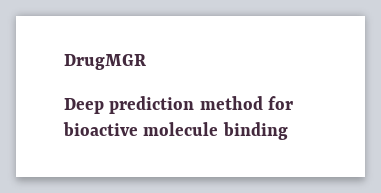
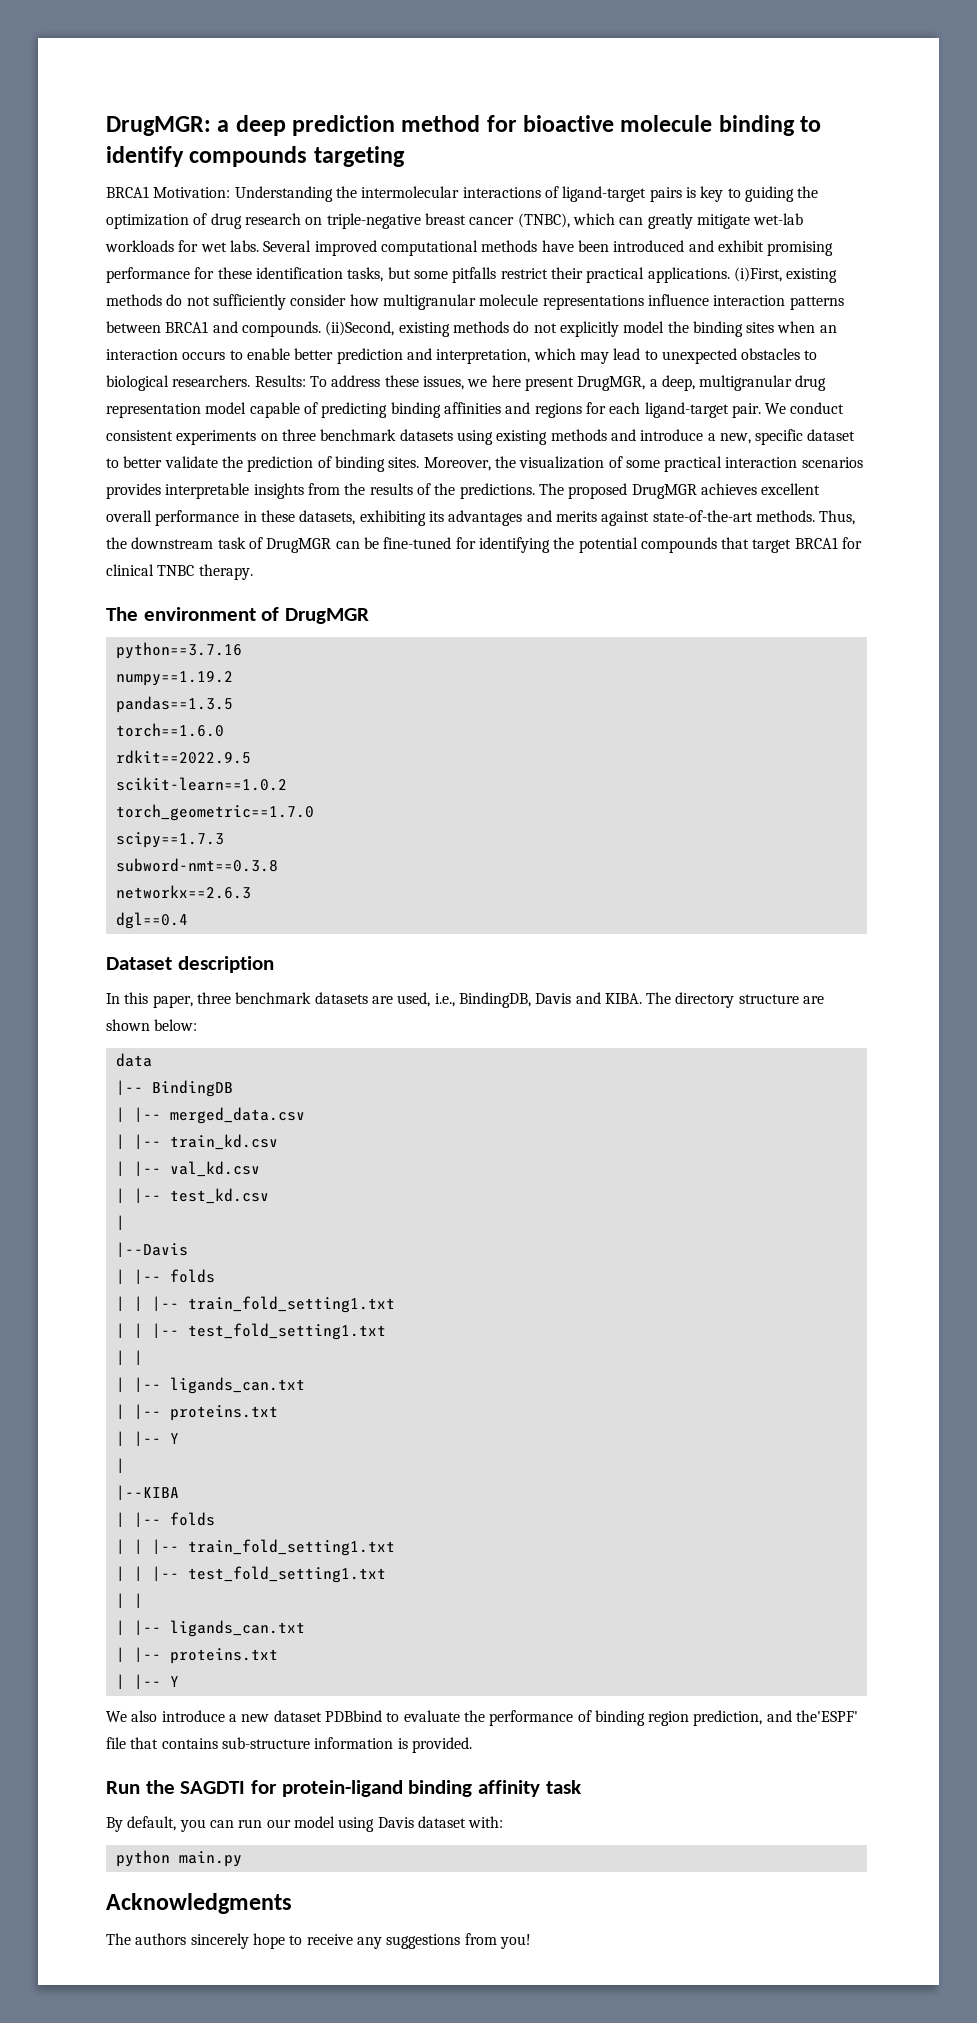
- DrugMGR
- Deep prediction method for bioactive molecule binding
+ DrugMGR: a deep prediction method for bioactive molecule binding to identify compounds targeting
+ BRCA1 Motivation: Understanding the intermolecular interactions of ligand-target pairs is key to guiding the optimization of drug research on triple-negative breast cancer (TNBC), which can greatly mitigate wet-lab workloads for wet labs. Several improved computational methods have been introduced and exhibit promising performance for these identification tasks, but some pitfalls restrict their practical applications. (i)First, existing methods do not sufficiently consider how multigranular molecule representations influence interaction patterns between BRCA1 and compounds. (ii)Second, existing methods do not explicitly model the binding sites when an interaction occurs to enable better prediction and interpretation, which may lead to unexpected obstacles to biological researchers. Results: To address these issues, we here present DrugMGR, a deep, multigranular drug representation model capable of predicting binding affinities and regions for each ligand-target pair. We conduct consistent experiments on three benchmark datasets using existing methods and introduce a new, specific dataset to better validate the prediction of binding sites. Moreover, the visualization of some practical interaction scenarios provides interpretable insights from the results of the predictions. The proposed DrugMGR achieves excellent overall performance in these datasets, exhibiting its advantages and merits against state-of-the-art methods. Thus, the downstream task of DrugMGR can be fine-tuned for identifying the potential compounds that target BRCA1 for clinical TNBC therapy.
+ The environment of DrugMGR
+ python==3.7.16
+ numpy==1.19.2
+ pandas==1.3.5
+ torch==1.6.0
+ rdkit==2022.9.5
+ scikit-learn==1.0.2
+ torch_geometric==1.7.0
+ scipy==1.7.3
+ subword-nmt==0.3.8
+ networkx==2.6.3
+ dgl==0.4
+ Dataset description
+ In this paper, three benchmark datasets are used, i.e., BindingDB, Davis and KIBA. The directory structure are shown below:
+ data
+ |-- BindingDB
+ | |-- merged_data.csv
+ | |-- train_kd.csv
+ | |-- val_kd.csv
+ | |-- test_kd.csv
+ |
+ |--Davis
+ | |-- folds
+ | | |-- train_fold_setting1.txt
+ | | |-- test_fold_setting1.txt
+ | |
+ | |-- ligands_can.txt
+ | |-- proteins.txt
+ | |-- Y
+ |
+ |--KIBA
+ | |-- folds
+ | | |-- train_fold_setting1.txt
+ | | |-- test_fold_setting1.txt
+ | |
+ | |-- ligands_can.txt
+ | |-- proteins.txt
+ | |-- Y
+ We also introduce a new dataset PDBbind to evaluate the performance of binding region prediction, and the'ESPF' file that contains sub-structure information is provided.
+ Run the SAGDTI for protein-ligand binding affinity task
+ By default, you can run our model using Davis dataset with:
+ python main.py
+ Acknowledgments
+ The authors sincerely hope to receive any suggestions from you!

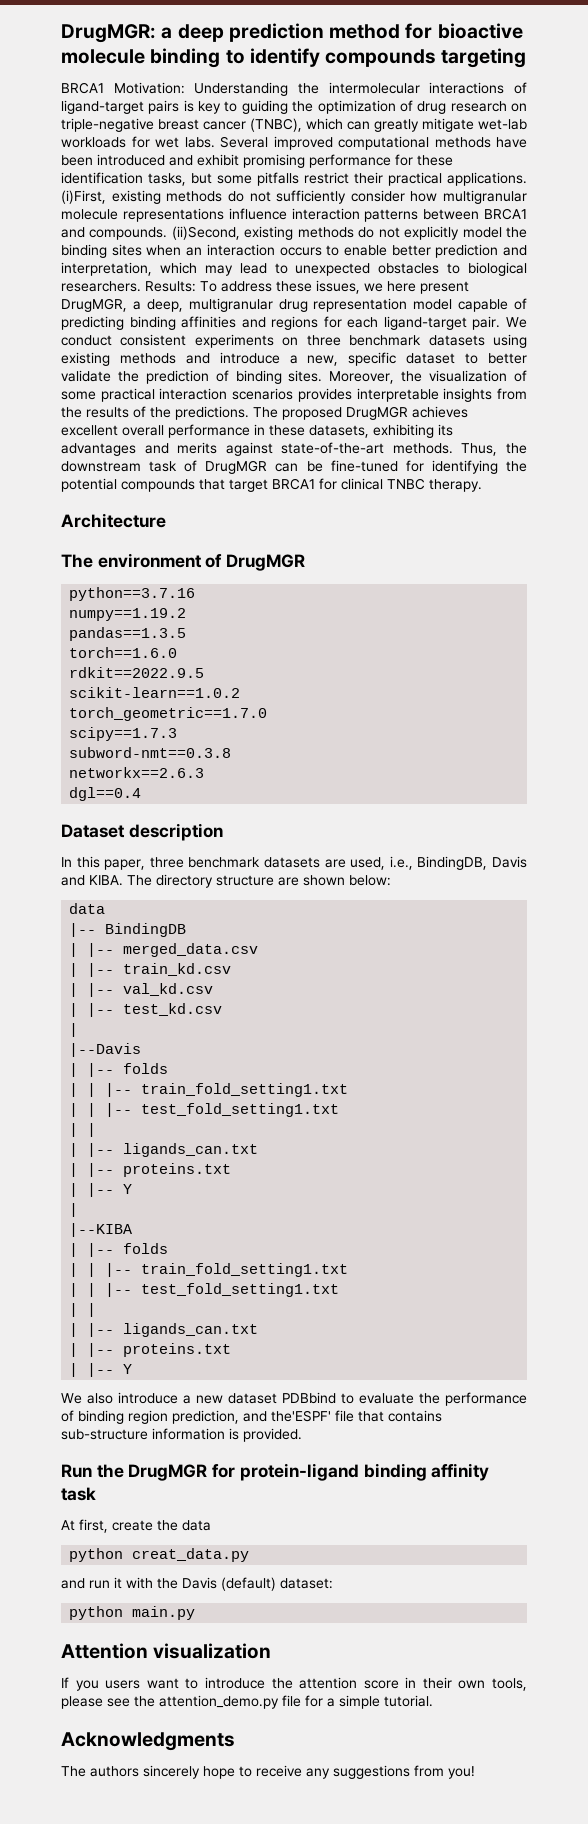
+ Architecture
- Run the SAGDTI for protein-ligand binding affinity task
+ Run the DrugMGR for protein-ligand binding affinity task
- By default, you can run our model using Davis dataset with:
+ At first, create the data
+ python creat_data.py
+ and run it with the Davis (default) dataset:
  python main.py
+ Attention visualization
+ If you users want to introduce the attention score in their own tools, please see the attention_demo.py file for a simple tutorial.

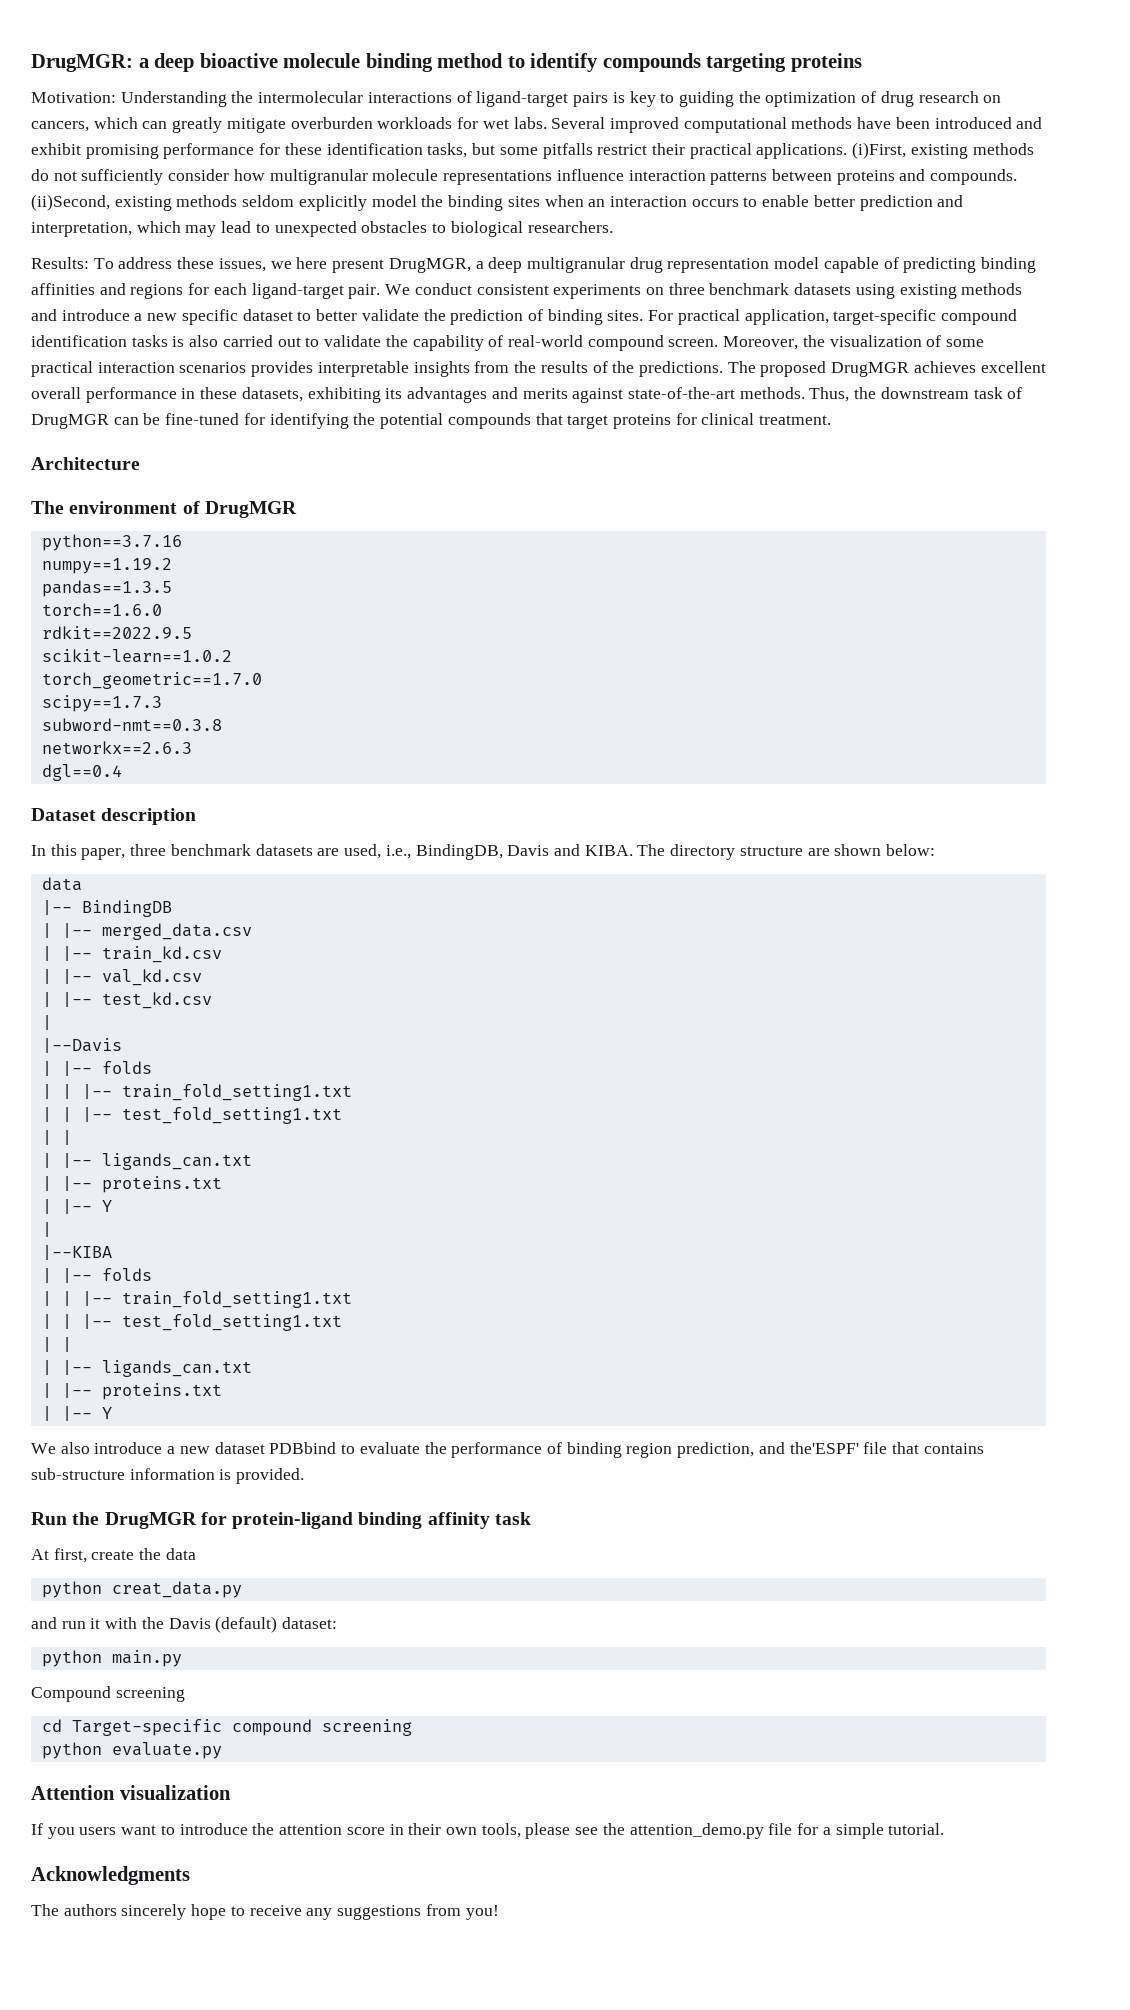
- DrugMGR: a deep prediction method for bioactive molecule binding to identify compounds targeting
- BRCA1 Motivation: Understanding the intermolecular interactions of ligand-target pairs is key to guiding the optimization of drug research on triple-negative breast cancer (TNBC), which can greatly mitigate wet-lab workloads for wet labs.
+ DrugMGR: a deep bioactive molecule binding method to identify compounds targeting proteins
+ Motivation: Understanding the intermolecular interactions of ligand-target pairs is key to guiding the optimization of drug research on cancers, which can greatly mitigate overburden workloads for wet labs.
- (i)First, existing methods do not sufficiently consider how multigranular molecule representations influence interaction patterns between BRCA1 and compounds.
+ (i)First, existing methods do not sufficiently consider how multigranular molecule representations influence interaction patterns between proteins and compounds.
- (ii)Second, existing methods do not explicitly model the binding sites when an interaction occurs to enable better prediction and interpretation, which may lead to unexpected obstacles to biological researchers. Results: To address these issues, we here present DrugMGR, a deep, multigranular drug representation model capable of predicting binding affinities and regions for each ligand-target pair.
+ (ii)Second, existing methods seldom explicitly model the binding sites when an interaction occurs to enable better prediction and interpretation, which may lead to unexpected obstacles to biological researchers.
+ Results: To address these issues, we here present DrugMGR, a deep multigranular drug representation model capable of predicting binding affinities and regions for each ligand-target pair.
- We conduct consistent experiments on three benchmark datasets using existing methods and introduce a new, specific dataset to better validate the prediction of binding sites.
+ We conduct consistent experiments on three benchmark datasets using existing methods and introduce a new specific dataset to better validate the prediction of binding sites.
+ For practical application, target-specific compound identification tasks is also carried out to validate the capability of real-world compound screen.
- Thus, the downstream task of DrugMGR can be fine-tuned for identifying the potential compounds that target BRCA1 for clinical TNBC therapy.
+ Thus, the downstream task of DrugMGR can be fine-tuned for identifying the potential compounds that target proteins for clinical treatment.
+ Compound screening
+ cd Target-specific compound screening
+ python evaluate.py

